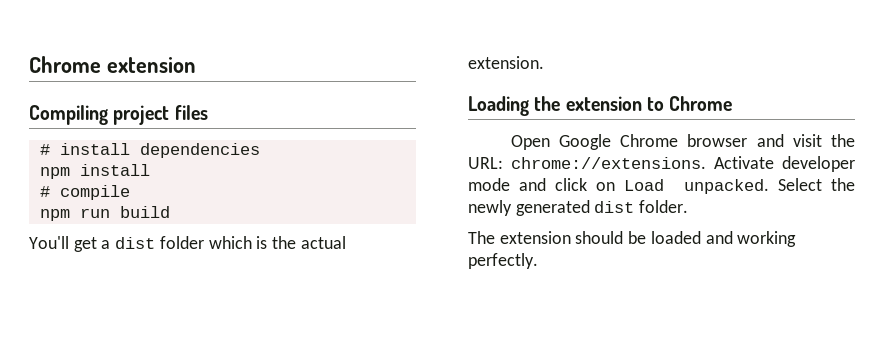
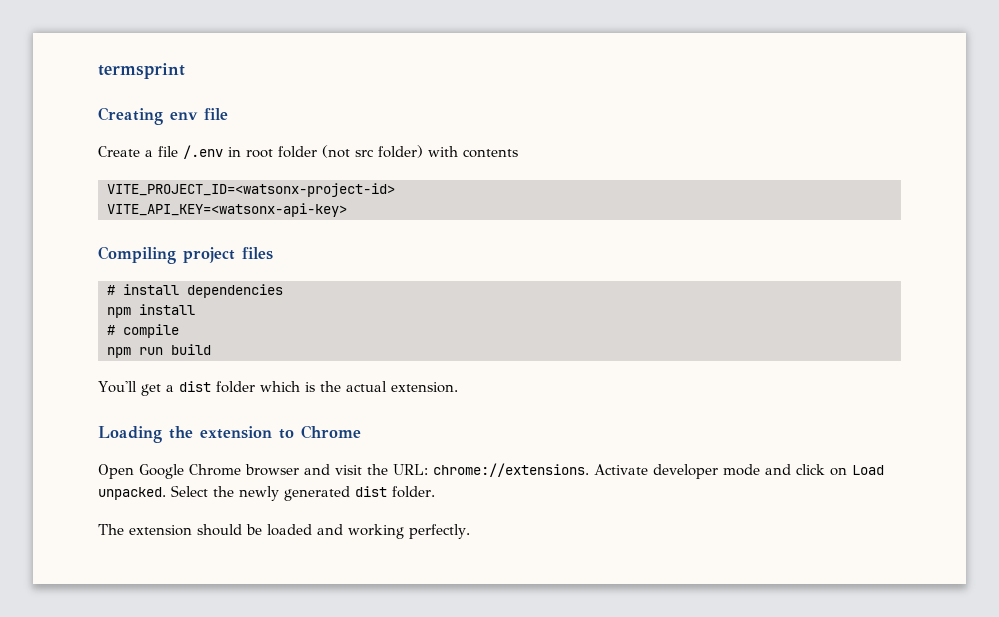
- Chrome extension
+ termsprint
+ Creating env file
+ Create a file /.env in root folder (not src folder) with contents
+ VITE_PROJECT_ID=<watsonx-project-id>
+ VITE_API_KEY=<watsonx-api-key>

